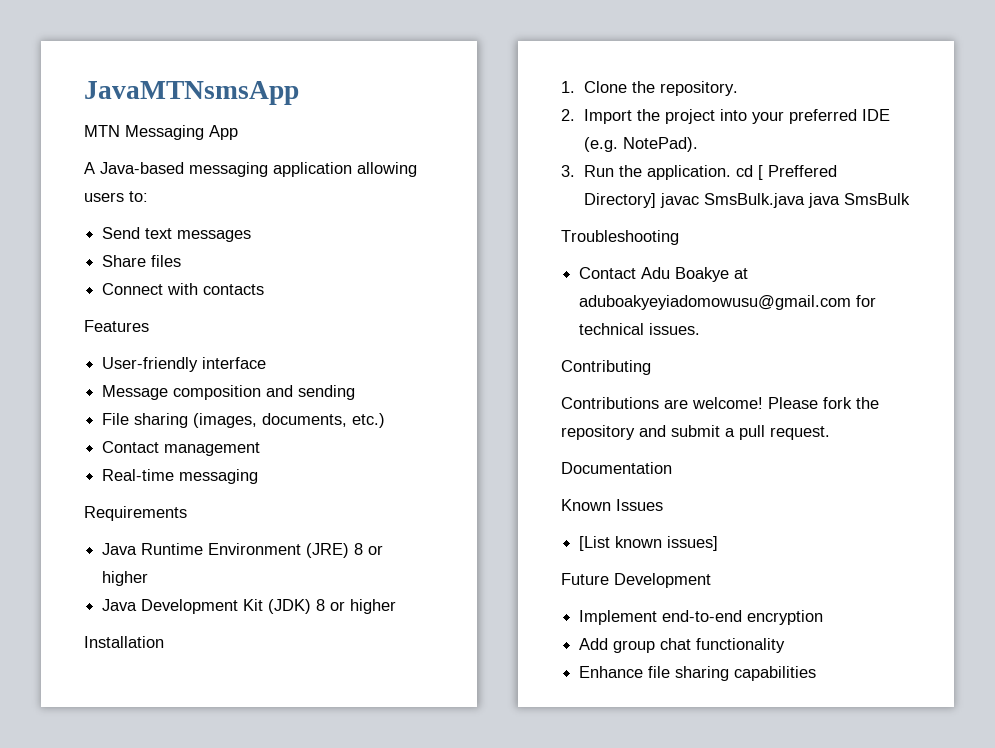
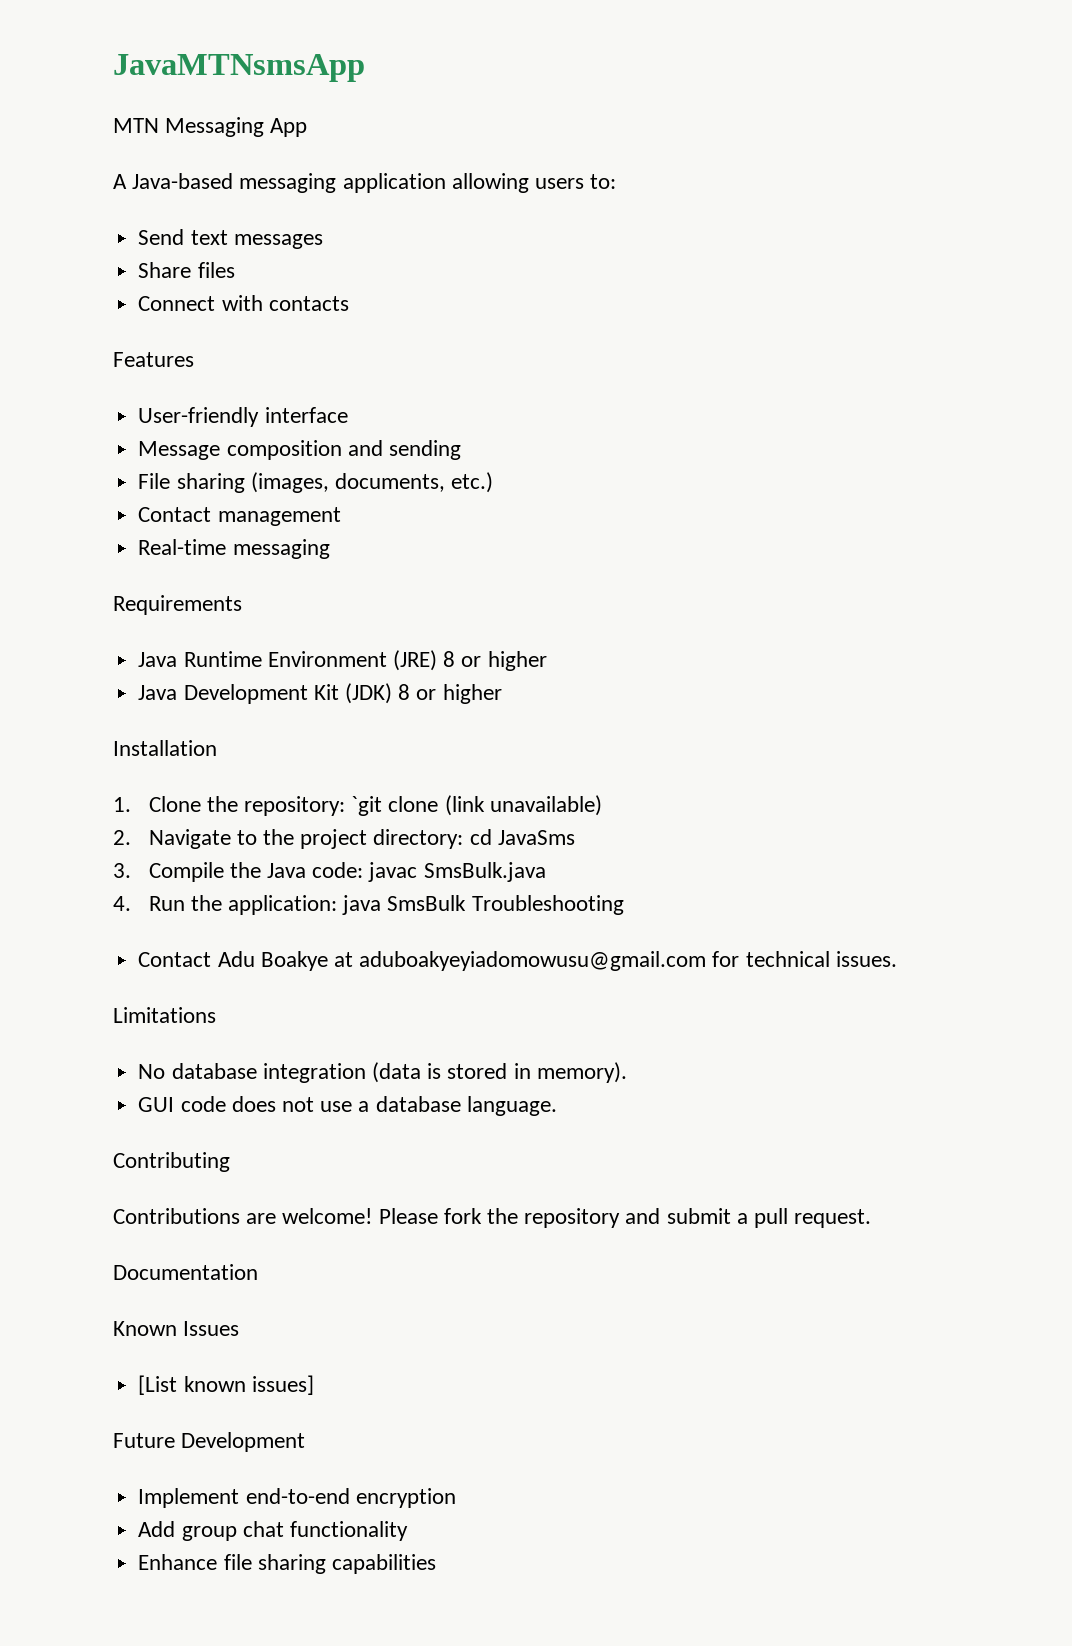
- 1. Clone the repository.
- 2. Import the project into your preferred IDE (e.g. NotePad).
- 3. Run the application. cd [ Preffered Directory] javac SmsBulk.java java SmsBulk
- Troubleshooting
+ 1. Clone the repository: `git clone (link unavailable)
+ 2. Navigate to the project directory: cd JavaSms
+ 3. Compile the Java code: javac SmsBulk.java
+ 4. Run the application: java SmsBulk Troubleshooting
+ Limitations
+ No database integration (data is stored in memory).
+ GUI code does not use a database language.

